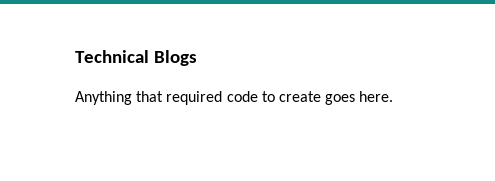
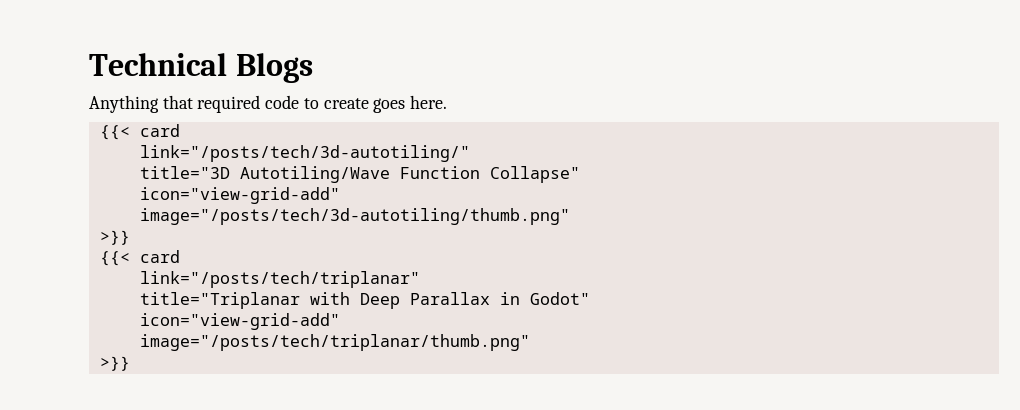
  Anything that required code to create goes here.
+ {{< card
+ link="/posts/tech/3d-autotiling/"
+ title="3D Autotiling/Wave Function Collapse"
+ icon="view-grid-add"
+ image="/posts/tech/3d-autotiling/thumb.png"
+ >}}
+ {{< card
+ link="/posts/tech/triplanar"
+ title="Triplanar with Deep Parallax in Godot"
+ icon="view-grid-add"
+ image="/posts/tech/triplanar/thumb.png"
+ >}}

